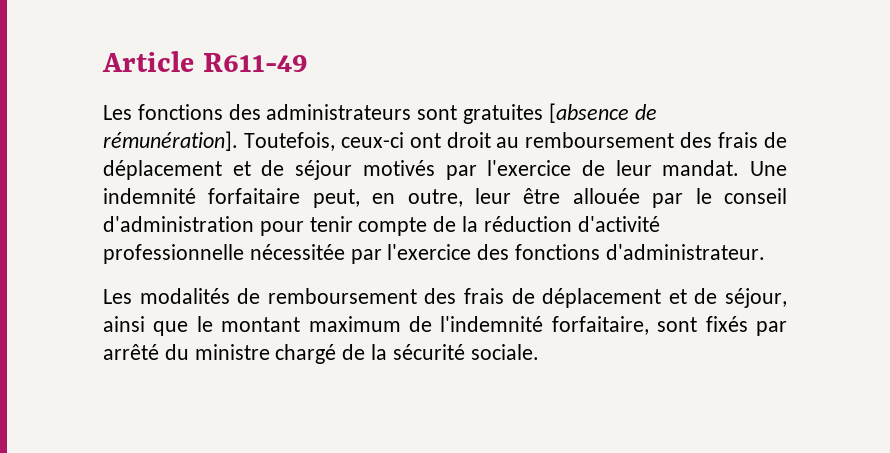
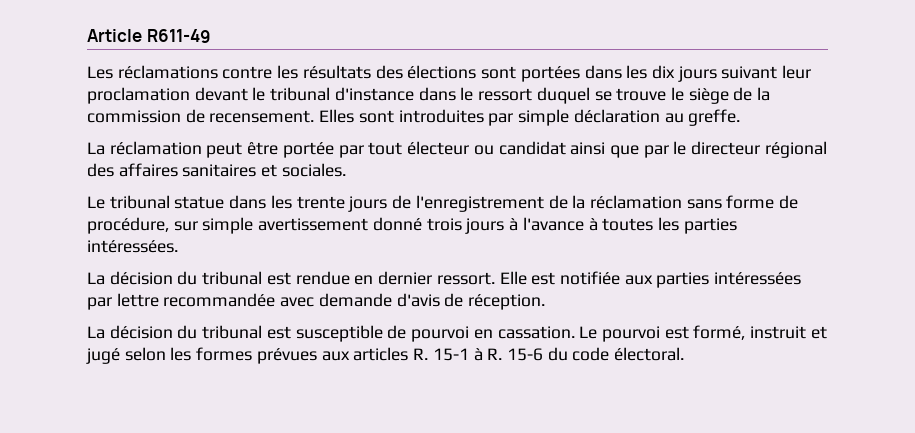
- Les fonctions des administrateurs sont gratuites [absence de rémunération]. Toutefois, ceux-ci ont droit au remboursement des frais de déplacement et de séjour motivés par l'exercice de leur mandat. Une indemnité forfaitaire peut, en outre, leur être allouée par le conseil d'administration pour tenir compte de la réduction d'activité professionnelle nécessitée par l'exercice des fonctions d'administrateur.
- Les modalités de remboursement des frais de déplacement et de séjour, ainsi que le montant maximum de l'indemnité forfaitaire, sont fixés par arrêté du ministre chargé de la sécurité sociale.
+ Les réclamations contre les résultats des élections sont portées dans les dix jours suivant leur proclamation devant le tribunal d'instance dans le ressort duquel se trouve le siège de la commission de recensement. Elles sont introduites par simple déclaration au greffe.
+ La réclamation peut être portée par tout électeur ou candidat ainsi que par le directeur régional des affaires sanitaires et sociales.
+ Le tribunal statue dans les trente jours de l'enregistrement de la réclamation sans forme de procédure, sur simple avertissement donné trois jours à l'avance à toutes les parties intéressées.
+ La décision du tribunal est rendue en dernier ressort. Elle est notifiée aux parties intéressées par lettre recommandée avec demande d'avis de réception.
+ La décision du tribunal est susceptible de pourvoi en cassation. Le pourvoi est formé, instruit et jugé selon les formes prévues aux articles R. 15-1 à R. 15-6 du code électoral.

